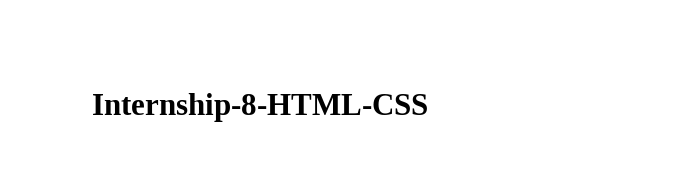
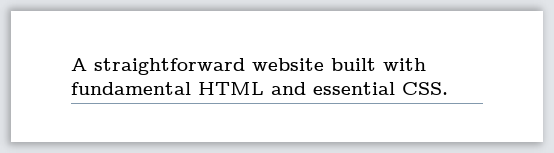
- Internship-8-HTML-CSS
+ A straightforward website built with fundamental HTML and essential CSS.

